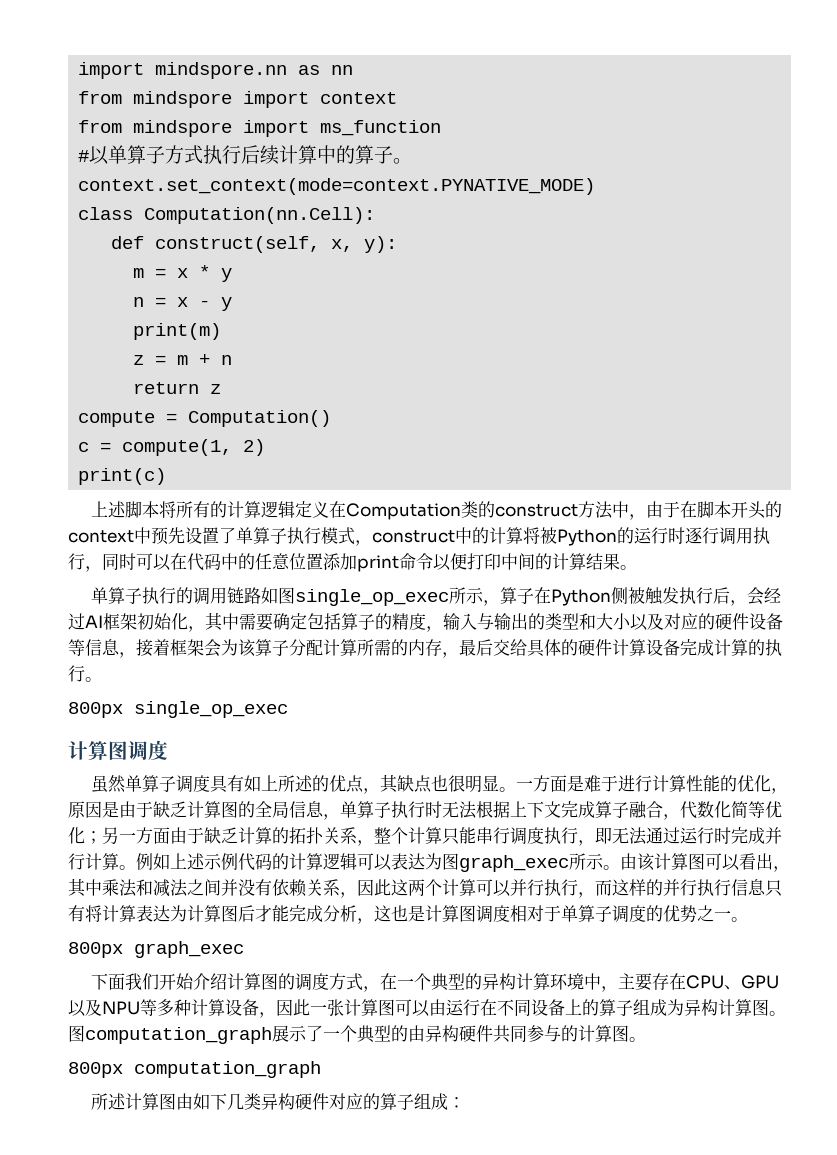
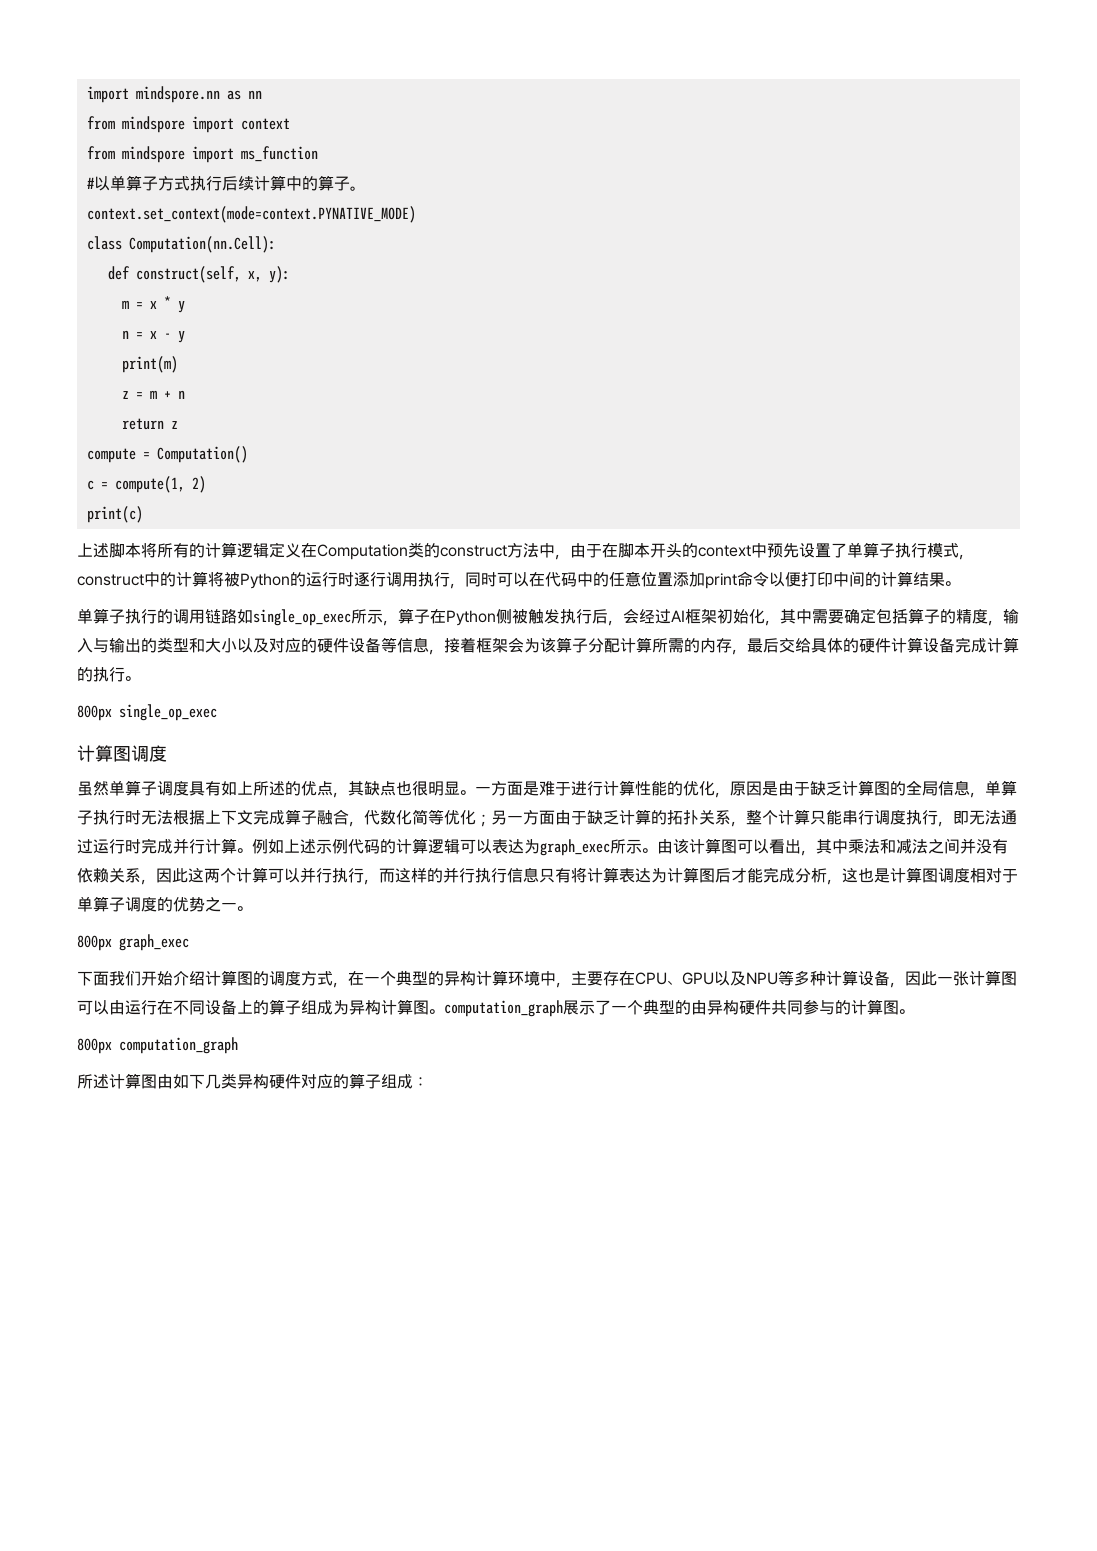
- 单算子执行的调用链路如图single_op_exec所示，算子在Python侧被触发执行后，会经过AI框架初始化，其中需要确定包括算子的精度，输入与输出的类型和大小以及对应的硬件设备等信息，接着框架会为该算子分配计算所需的内存，最后交给具体的硬件计算设备完成计算的执行。
+ 单算子执行的调用链路如single_op_exec所示，算子在Python侧被触发执行后，会经过AI框架初始化，其中需要确定包括算子的精度，输入与输出的类型和大小以及对应的硬件设备等信息，接着框架会为该算子分配计算所需的内存，最后交给具体的硬件计算设备完成计算的执行。
- 例如上述示例代码的计算逻辑可以表达为图graph_exec所示。
+ 例如上述示例代码的计算逻辑可以表达为graph_exec所示。
- 下面我们开始介绍计算图的调度方式，在一个典型的异构计算环境中，主要存在CPU、GPU以及NPU等多种计算设备，因此一张计算图可以由运行在不同设备上的算子组成为异构计算图。图computation_graph展示了一个典型的由异构硬件共同参与的计算图。
+ 下面我们开始介绍计算图的调度方式，在一个典型的异构计算环境中，主要存在CPU、GPU以及NPU等多种计算设备，因此一张计算图可以由运行在不同设备上的算子组成为异构计算图。computation_graph展示了一个典型的由异构硬件共同参与的计算图。

